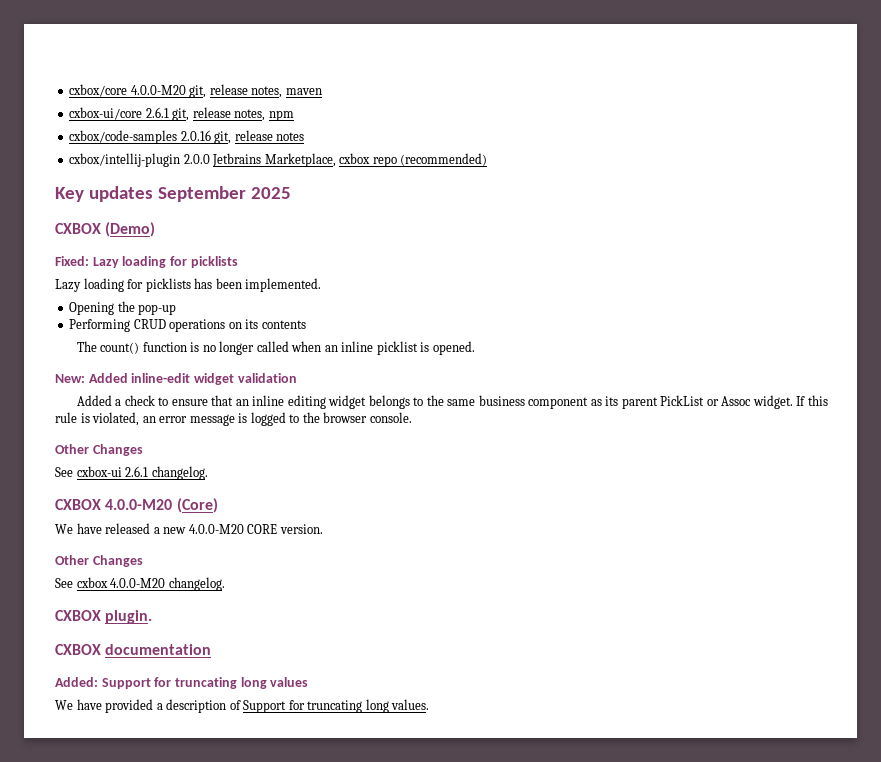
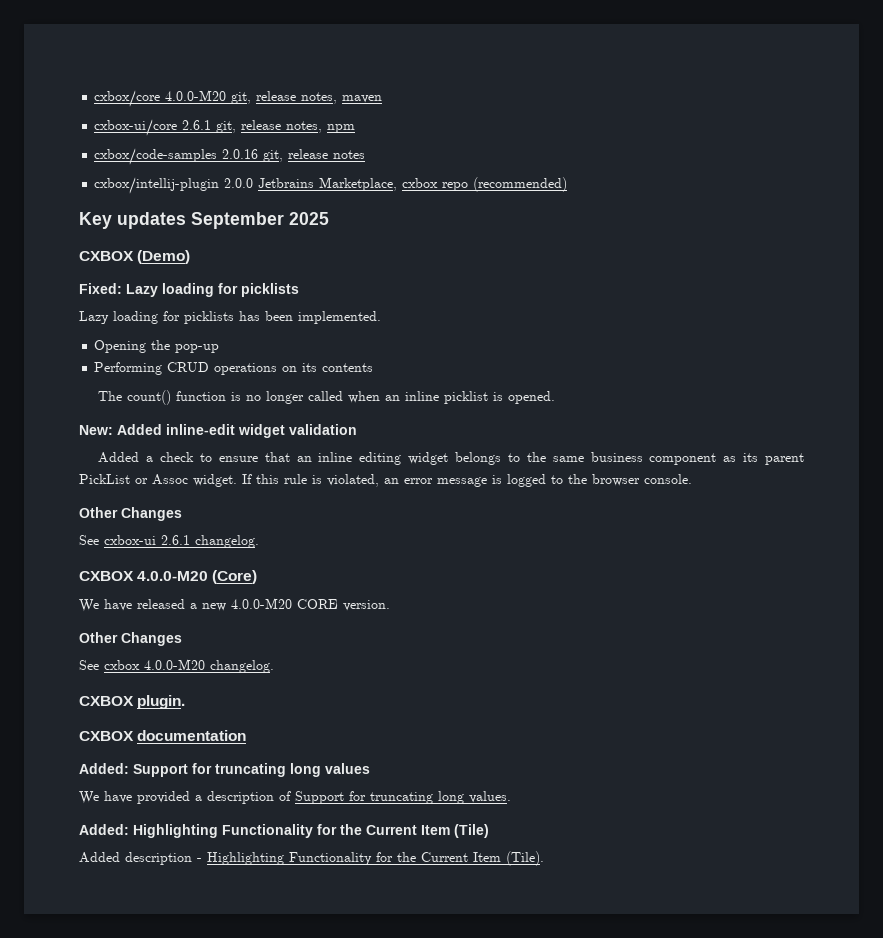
+ Added: Highlighting Functionality for the Current Item (Tile)
+ Added description - Highlighting Functionality for the Current Item (Tile).

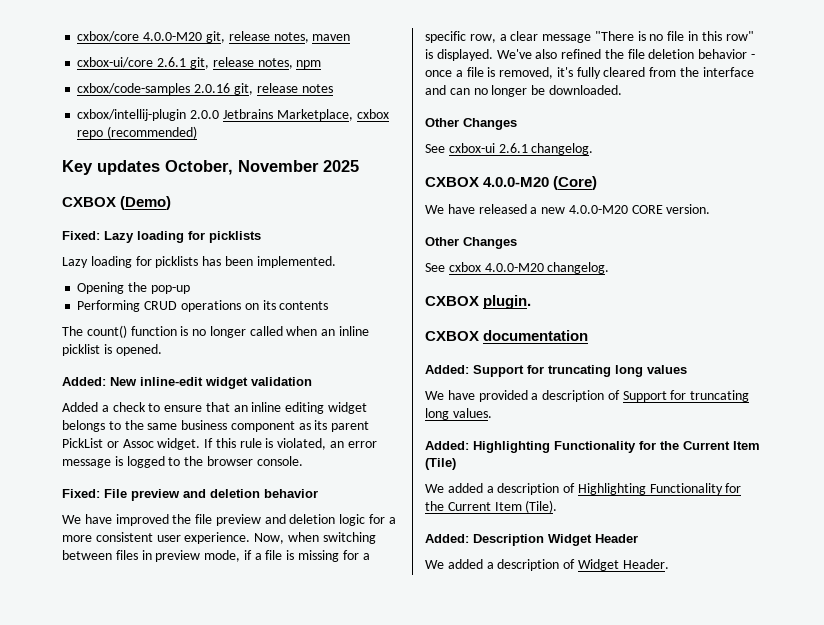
- Key updates September 2025
+ Key updates October, November 2025
- New: Added inline-edit widget validation
+ Added: New inline-edit widget validation
+ Fixed: File preview and deletion behavior
+ We have improved the file preview and deletion logic for a more consistent user experience. Now, when switching between files in preview mode, if a file is missing for a specific row, a clear message "There is no file in this row" is displayed. We've also refined the file deletion behavior - once a file is removed, it's fully cleared from the interface and can no longer be downloaded.
- Added description - Highlighting Functionality for the Current Item (Tile).
+ We added a description of Highlighting Functionality for the Current Item (Tile).
+ Added: Description Widget Header
+ We added a description of Widget Header.

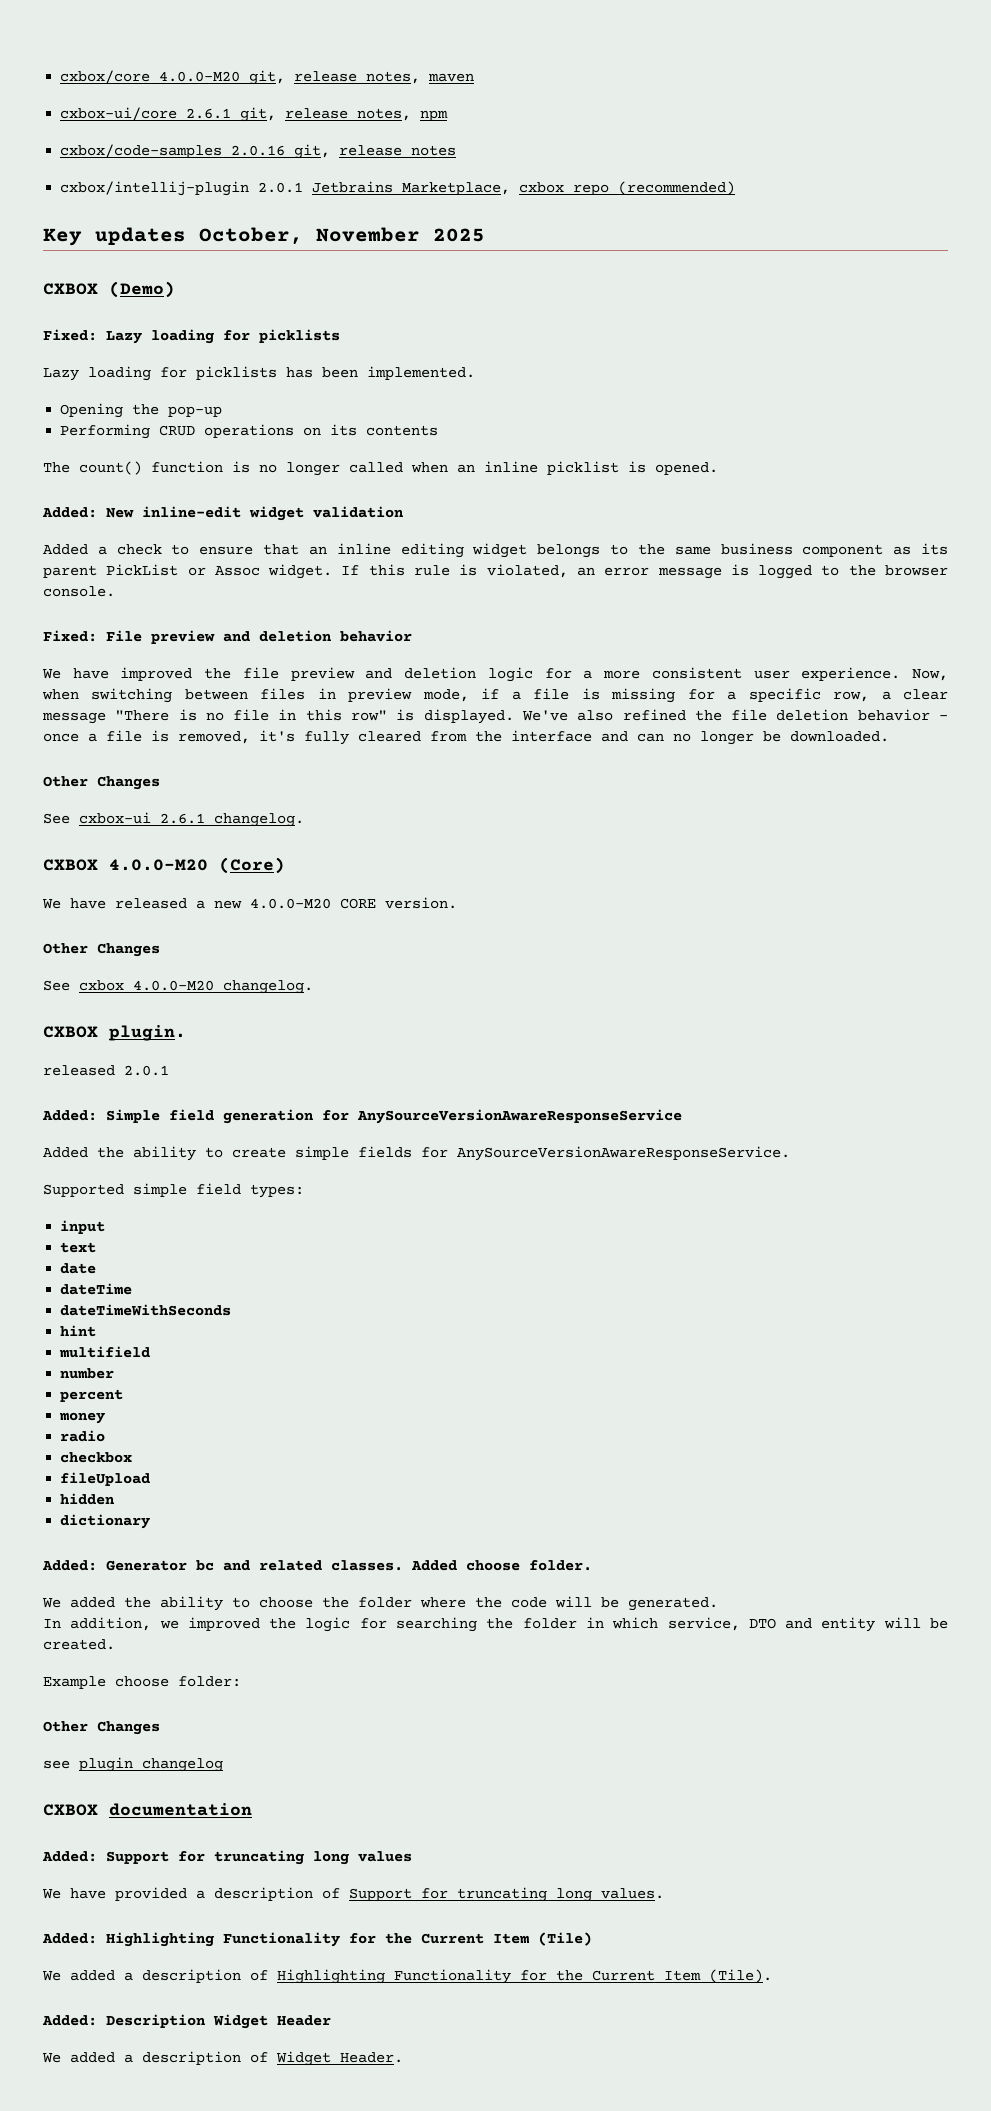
- cxbox/intellij-plugin 2.0.0 Jetbrains Marketplace, cxbox repo (recommended)
+ cxbox/intellij-plugin 2.0.1 Jetbrains Marketplace, cxbox repo (recommended)
+ released 2.0.1
+ Added: Simple field generation for AnySourceVersionAwareResponseService
+ Added the ability to create simple fields for AnySourceVersionAwareResponseService.
+ Supported simple field types:
+ input
+ text
+ date
+ dateTime
+ dateTimeWithSeconds
+ hint
+ multifield
+ number
+ percent
+ money
+ radio
+ checkbox
+ fileUpload
+ hidden
+ dictionary
+ Added: Generator bc and related classes. Added choose folder.
+ We added the ability to choose the folder where the code will be generated.
+ In addition, we improved the logic for searching the folder in which service, DTO and entity will be created.
+ Example choose folder:
+ Other Changes
+ see plugin changelog

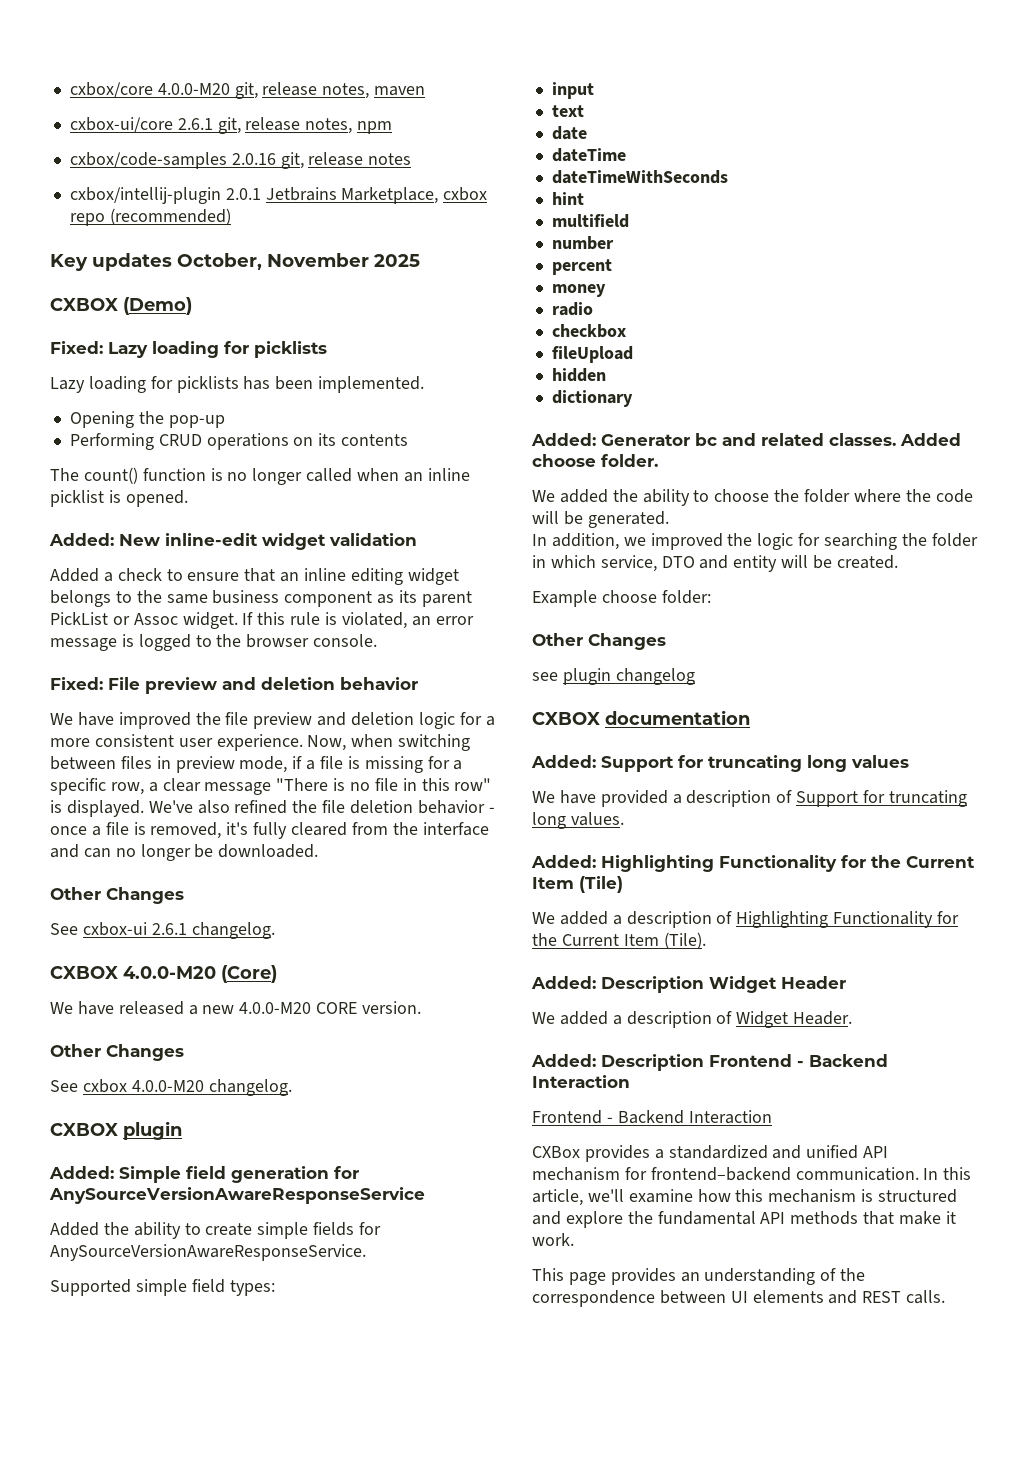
- CXBOX plugin.
- released 2.0.1
+ CXBOX plugin
+ Added: Description Frontend - Backend Interaction
+ Frontend - Backend Interaction
+ CXBox provides a standardized and unified API mechanism for frontend–backend communication. In this article, we'll examine how this mechanism is structured and explore the fundamental API methods that make it work.
+ This page provides an understanding of the correspondence between UI elements and REST calls.

